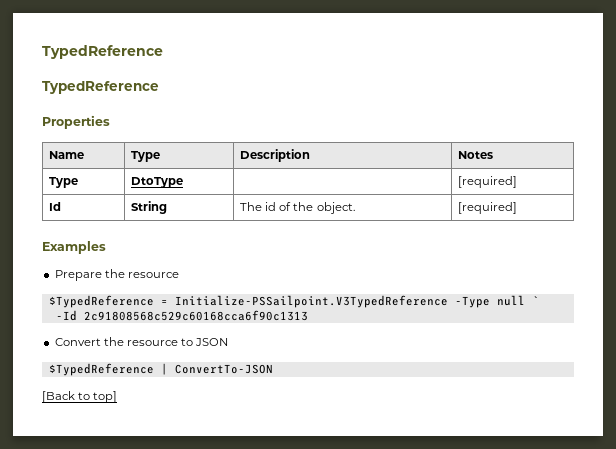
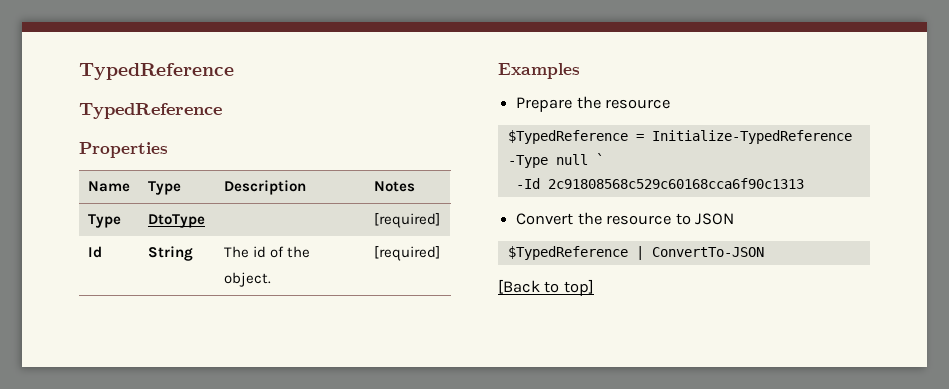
- $TypedReference = Initialize-PSSailpoint.V3TypedReference -Type null `
+ $TypedReference = Initialize-TypedReference -Type null `

